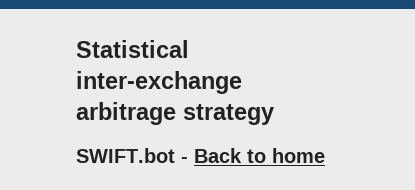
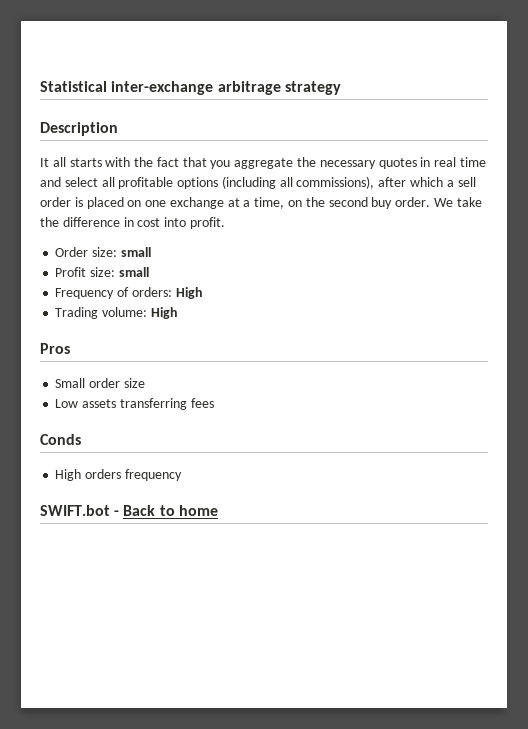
+ Description
+ It all starts with the fact that you aggregate the necessary quotes in real time and select all profitable options (including all commissions), after which a sell order is placed on one exchange at a time, on the second buy order. We take the difference in cost into profit.
+ Order size: small
+ Profit size: small
+ Frequency of orders: High
+ Trading volume: High
+ Pros
+ Small order size
+ Low assets transferring fees
+ Conds
+ High orders frequency

